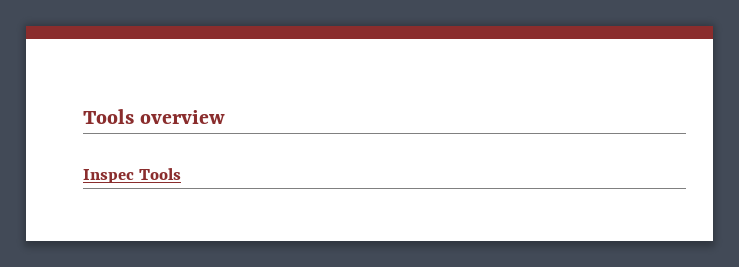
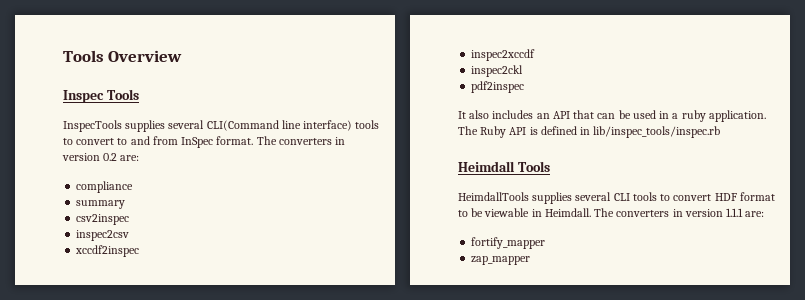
- Tools overview
+ Tools Overview
+ InspecTools supplies several CLI(Command line interface) tools to convert to and from InSpec format. The converters in version 0.2 are:
+ compliance
+ summary
+ csv2inspec
+ inspec2csv
+ xccdf2inspec
+ inspec2xccdf
+ inspec2ckl
+ pdf2inspec
+ It also includes an API that can be used in a ruby application. The Ruby API is defined in lib/inspec_tools/inspec.rb
+ Heimdall Tools
+ HeimdallTools supplies several CLI tools to convert HDF format to be viewable in Heimdall. The converters in version 1.1.1 are:
+ fortify_mapper
+ zap_mapper

